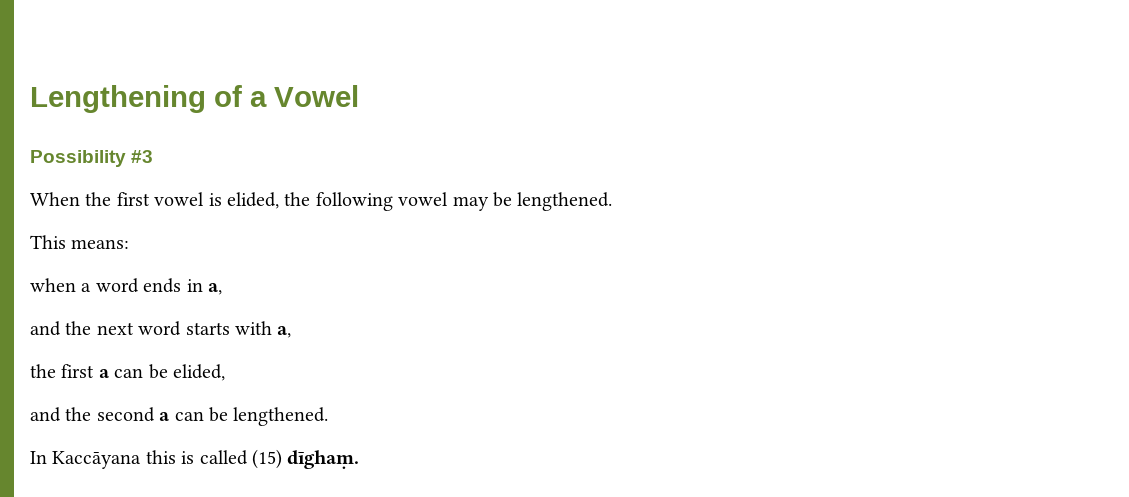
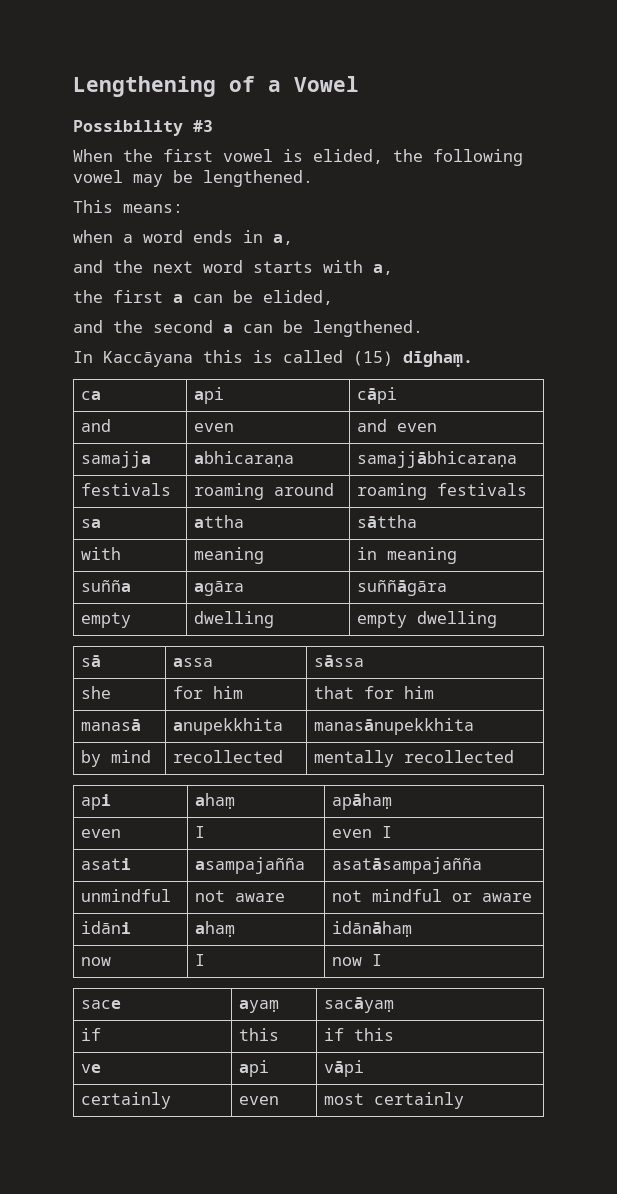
+ ca | api | cāpi
+ and | even | and even
+ samajja | abhicaraṇa | samajjābhicaraṇa
+ festivals | roaming around | roaming festivals
+ sa | attha | sāttha
+ with | meaning | in meaning
+ suñña | agāra | suññāgāra
+ empty | dwelling | empty dwelling
+ sā | assa | sāssa
+ she | for him | that for him
+ manasā | anupekkhita | manasānupekkhita
+ by mind | recollected | mentally recollected
+ api | ahaṃ | apāhaṃ
+ even | I | even I
+ asati | asampajañña | asatāsampajañña
+ unmindful | not aware | not mindful or aware
+ idāni | ahaṃ | idānāhaṃ
+ now | I | now I
+ sace | ayaṃ | sacāyaṃ
+ if | this | if this
+ ve | api | vāpi
+ certainly | even | most certainly

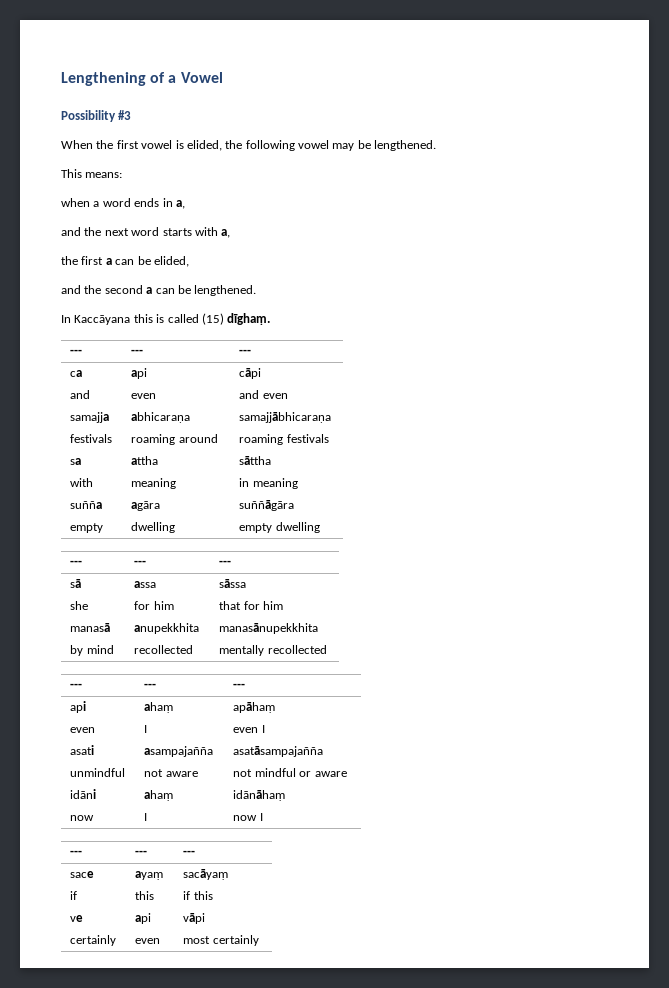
  In Kaccāyana this is called (15) dīghaṃ.
+ --- | --- | ---
  empty | dwelling | empty dwelling
+ --- | --- | ---
  by mind | recollected | mentally recollected
+ --- | --- | ---
  now | I | now I
+ --- | --- | ---

